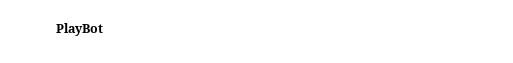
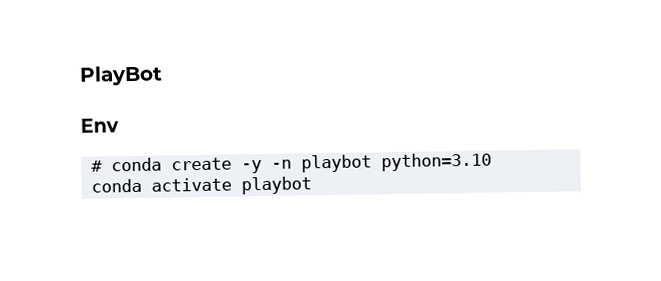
+ Env
+ # conda create -y -n playbot python=3.10
+ conda activate playbot

